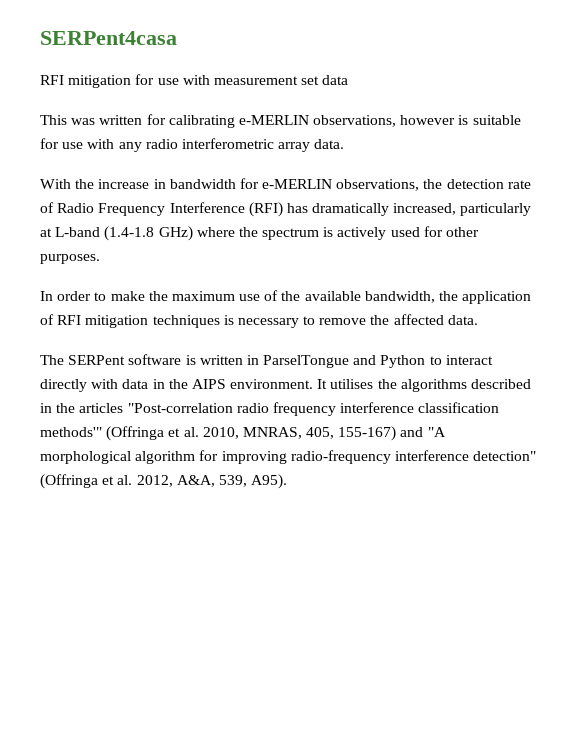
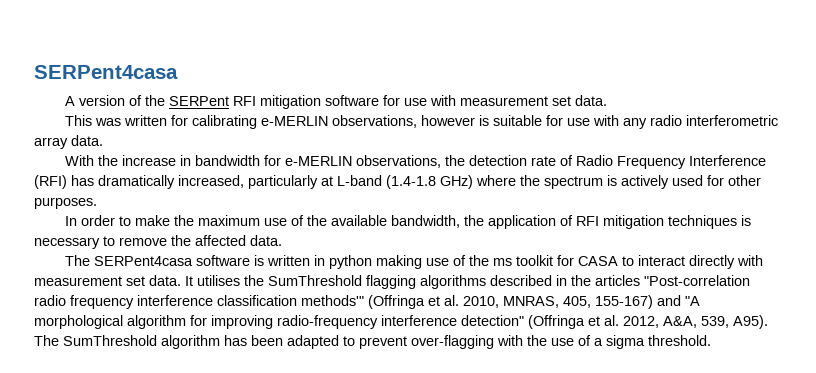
- RFI mitigation for use with measurement set data
+ A version of the SERPent RFI mitigation software for use with measurement set data.
- The SERPent software is written in ParselTongue and Python to interact directly with data in the AIPS environment.
+ The SERPent4casa software is written in python making use of the ms toolkit for CASA to interact directly with measurement set data.
- It utilises the algorithms described in the articles "Post-correlation radio frequency interference classification methods'" (Offringa et al. 2010, MNRAS, 405, 155-167) and "A morphological algorithm for improving radio-frequency interference detection" (Offringa et al. 2012, A&A, 539, A95).
+ It utilises the SumThreshold flagging algorithms described in the articles "Post-correlation radio frequency interference classification methods'" (Offringa et al. 2010, MNRAS, 405, 155-167) and "A morphological algorithm for improving radio-frequency interference detection" (Offringa et al. 2012, A&A, 539, A95).
+ The SumThreshold algorithm has been adapted to prevent over-flagging with the use of a sigma threshold.

